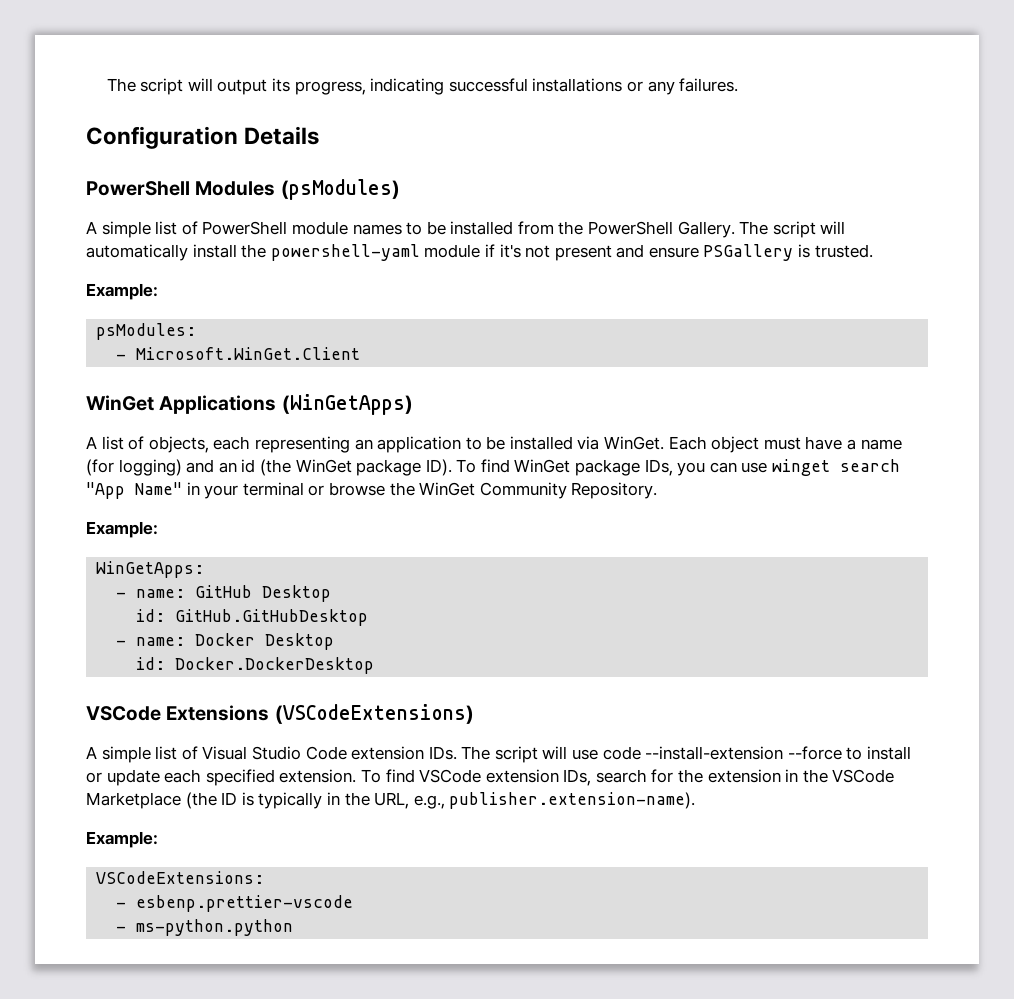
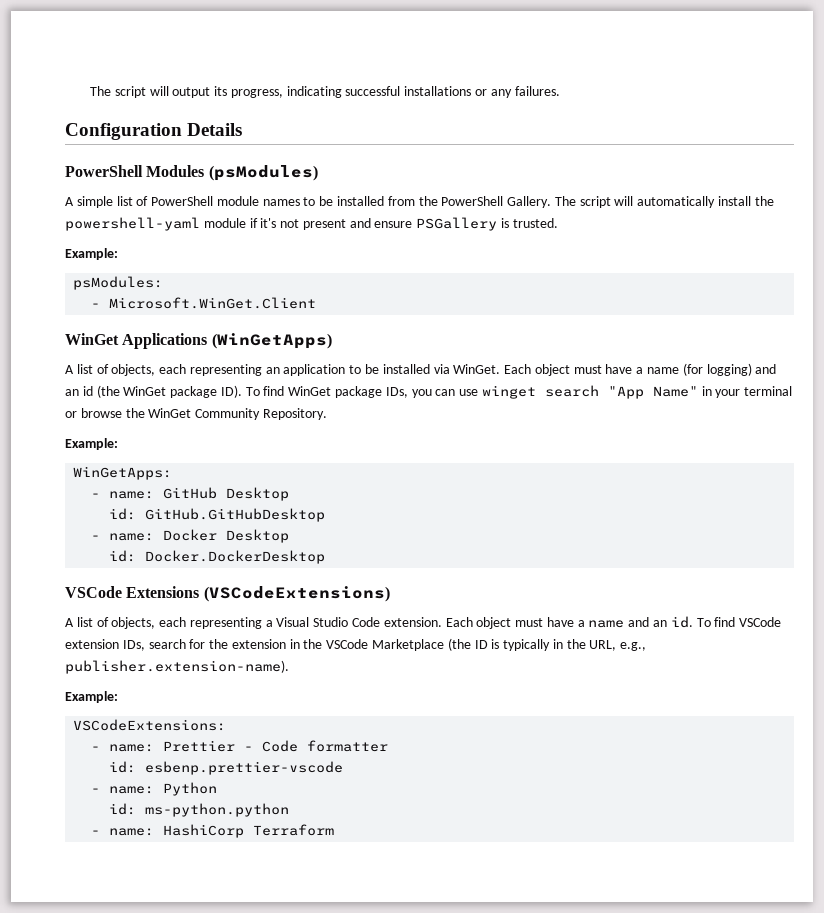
- A simple list of Visual Studio Code extension IDs. The script will use code --install-extension --force to install or update each specified extension.
+ A list of objects, each representing a Visual Studio Code extension. Each object must have a name and an id.
- - esbenp.prettier-vscode
- - ms-python.python
+ - name: Prettier - Code formatter
+ id: esbenp.prettier-vscode
+ - name: Python
+ id: ms-python.python
+ - name: HashiCorp Terraform

